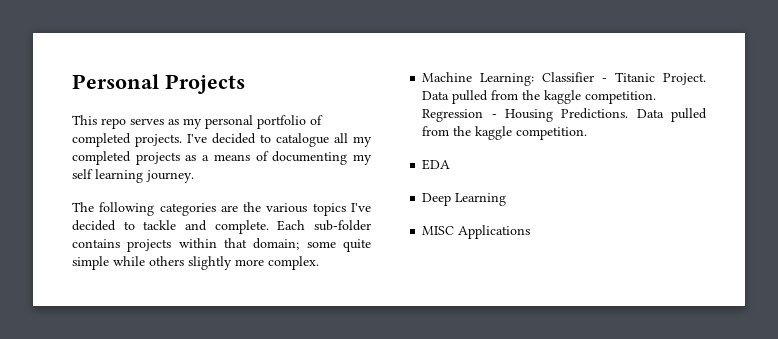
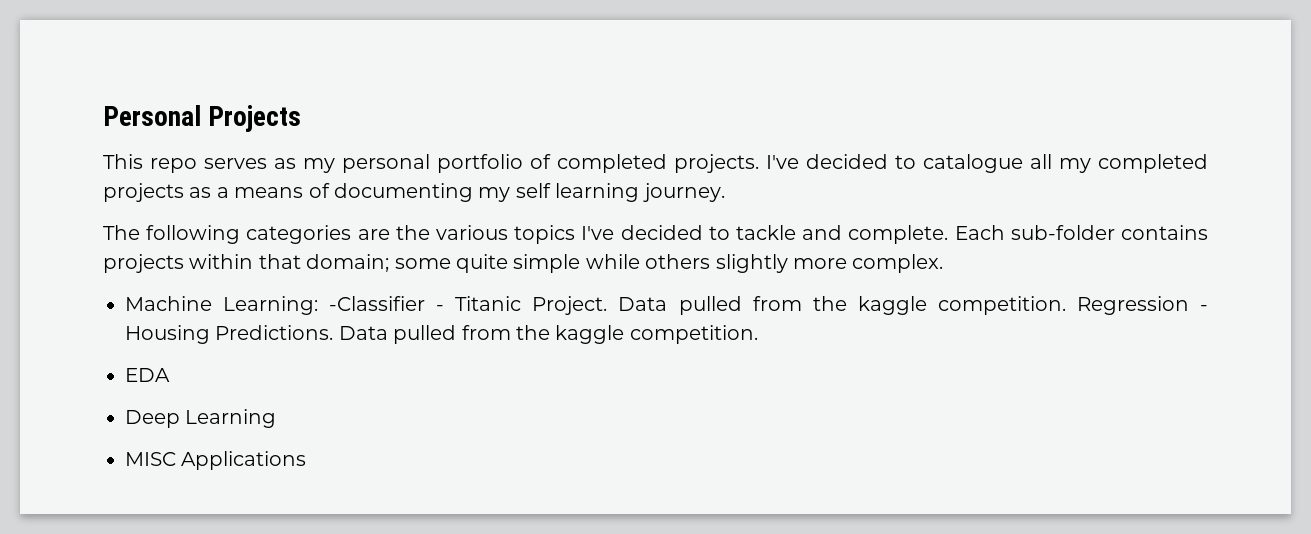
- Machine Learning: Classifier - Titanic Project.
+ Machine Learning: -Classifier - Titanic Project.

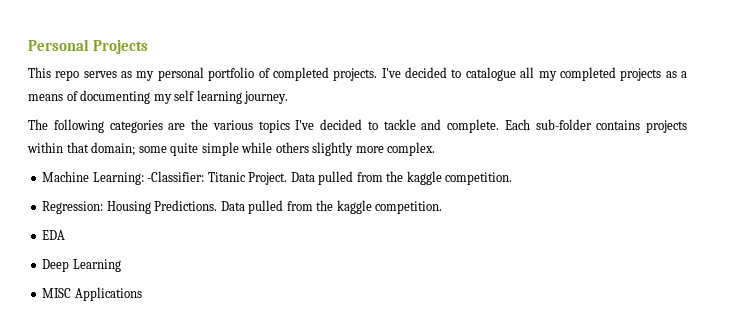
- Machine Learning: -Classifier - Titanic Project. Data pulled from the kaggle competition. Regression - Housing Predictions.
+ Machine Learning: -Classifier: Titanic Project. Data pulled from the kaggle competition.
+ Regression: Housing Predictions.

